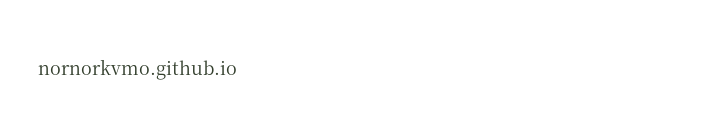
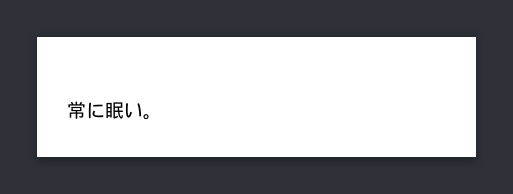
- nornorkvmo.github.io
+ 常に眠い。

